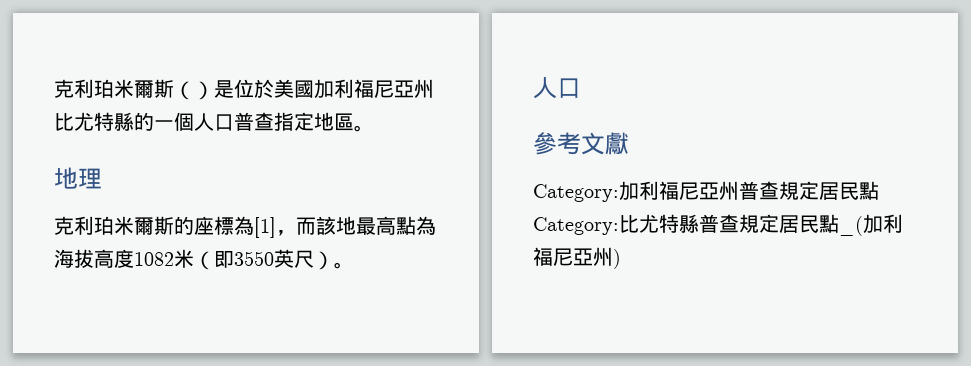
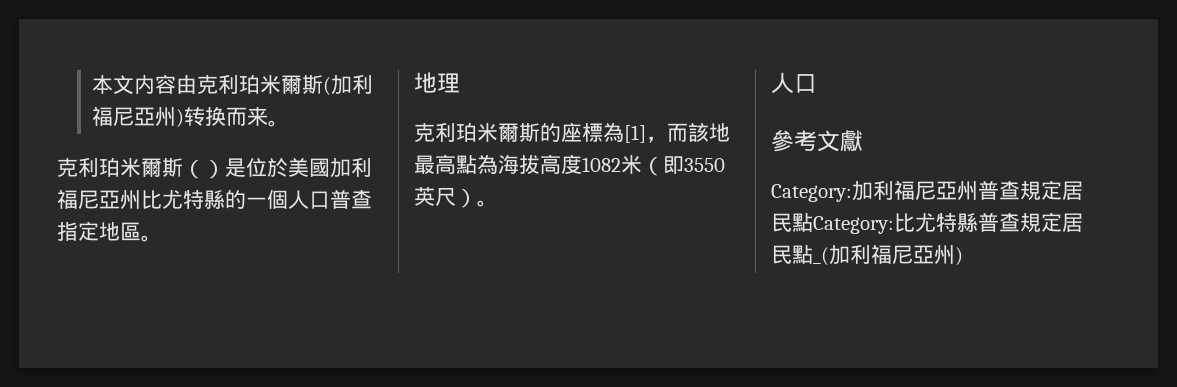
+ 本文内容由克利珀米爾斯(加利福尼亞州)转换而来。

